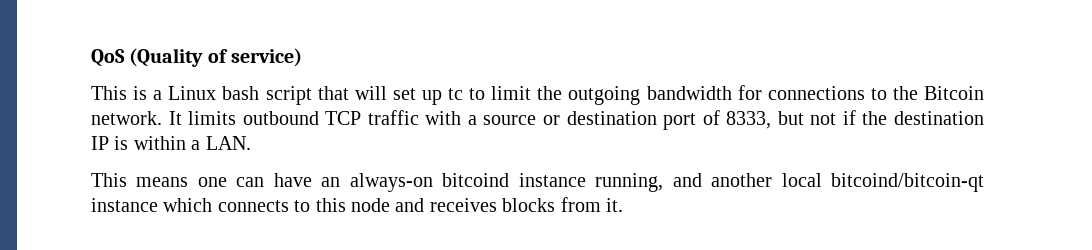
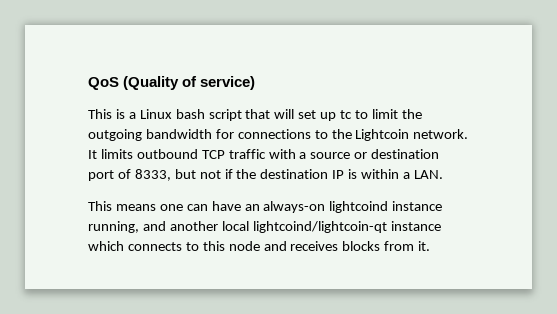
- This is a Linux bash script that will set up tc to limit the outgoing bandwidth for connections to the Bitcoin network.
+ This is a Linux bash script that will set up tc to limit the outgoing bandwidth for connections to the Lightcoin network.
- This means one can have an always-on bitcoind instance running, and another local bitcoind/bitcoin-qt instance which connects to this node and receives blocks from it.
+ This means one can have an always-on lightcoind instance running, and another local lightcoind/lightcoin-qt instance which connects to this node and receives blocks from it.

